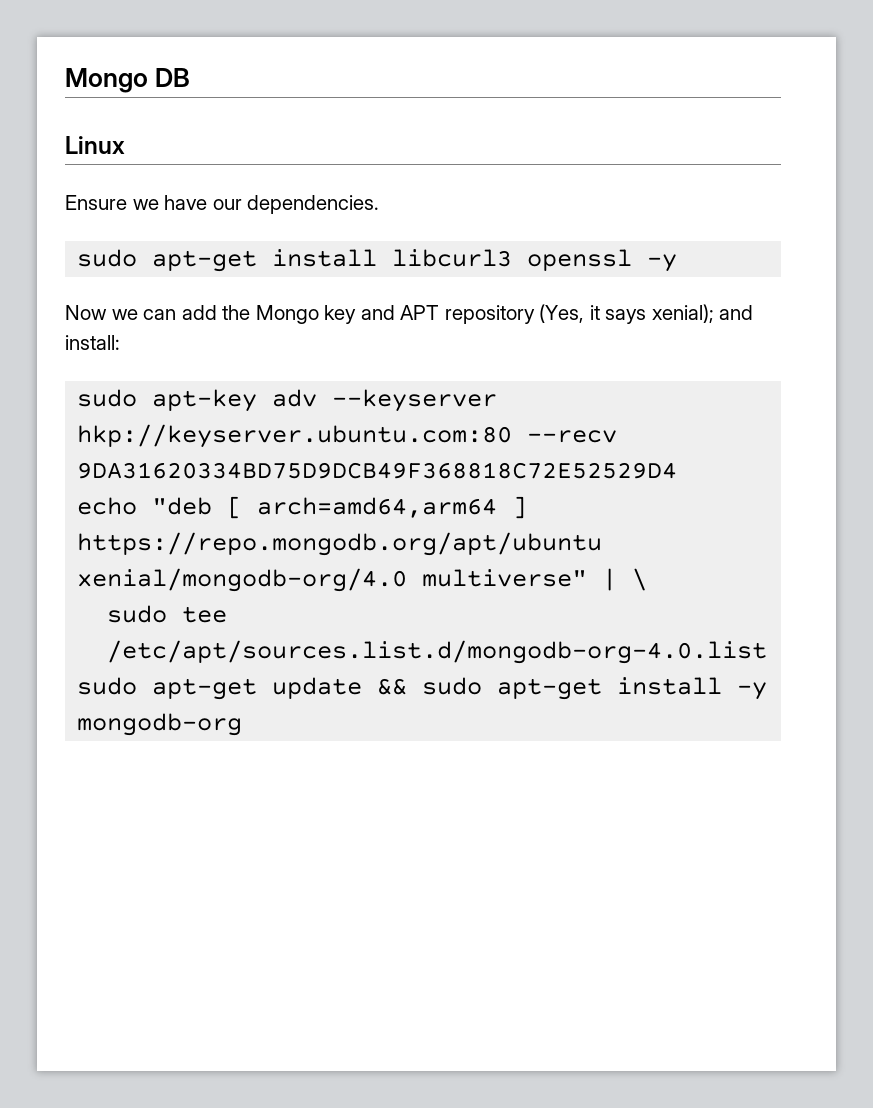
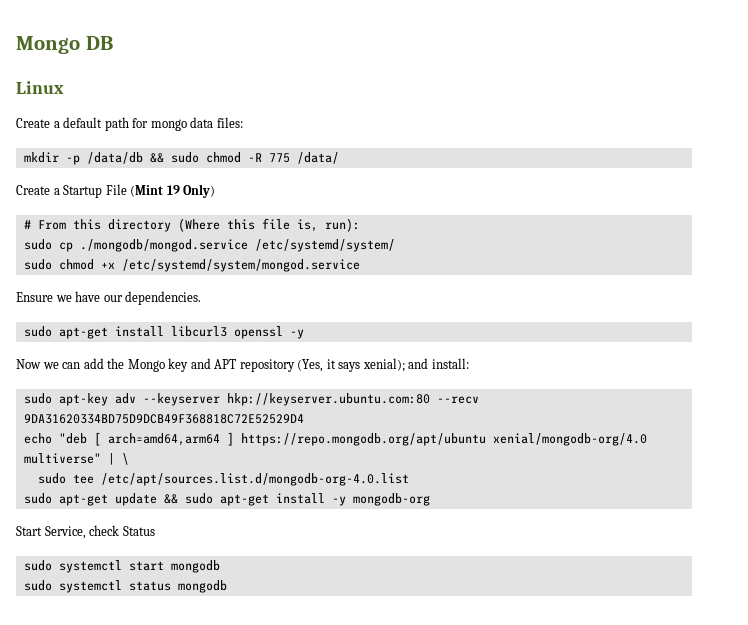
+ Create a default path for mongo data files:
+ mkdir -p /data/db && sudo chmod -R 775 /data/
+ Create a Startup File (Mint 19 Only)
+ # From this directory (Where this file is, run):
+ sudo cp ./mongodb/mongod.service /etc/systemd/system/
+ sudo chmod +x /etc/systemd/system/mongod.service
+ Start Service, check Status
+ sudo systemctl start mongodb
+ sudo systemctl status mongodb

